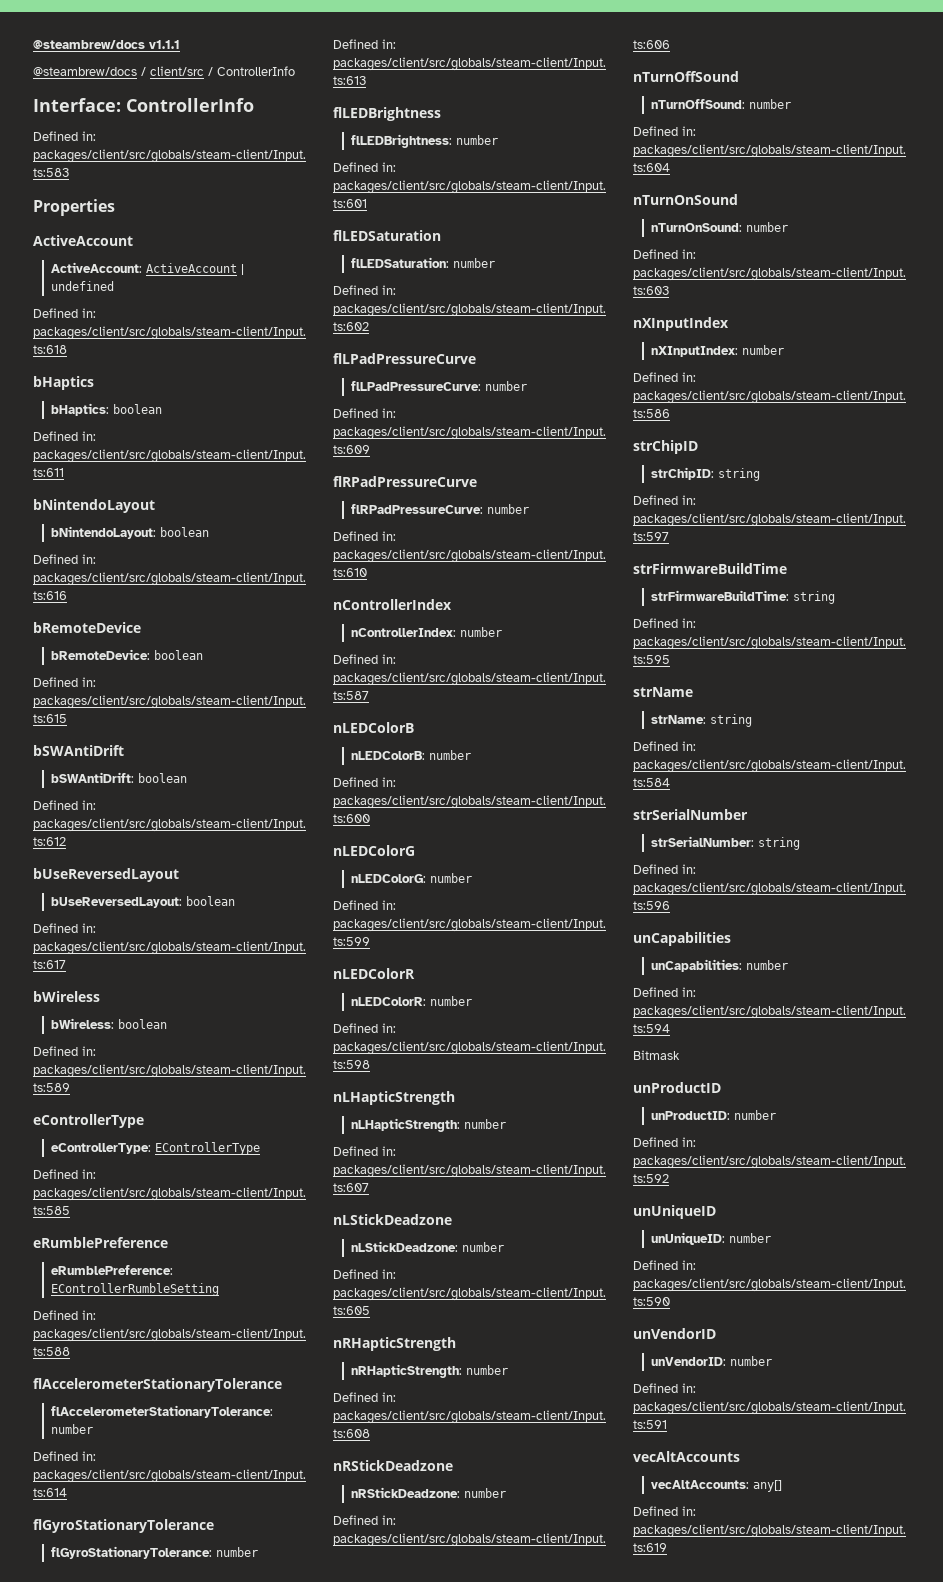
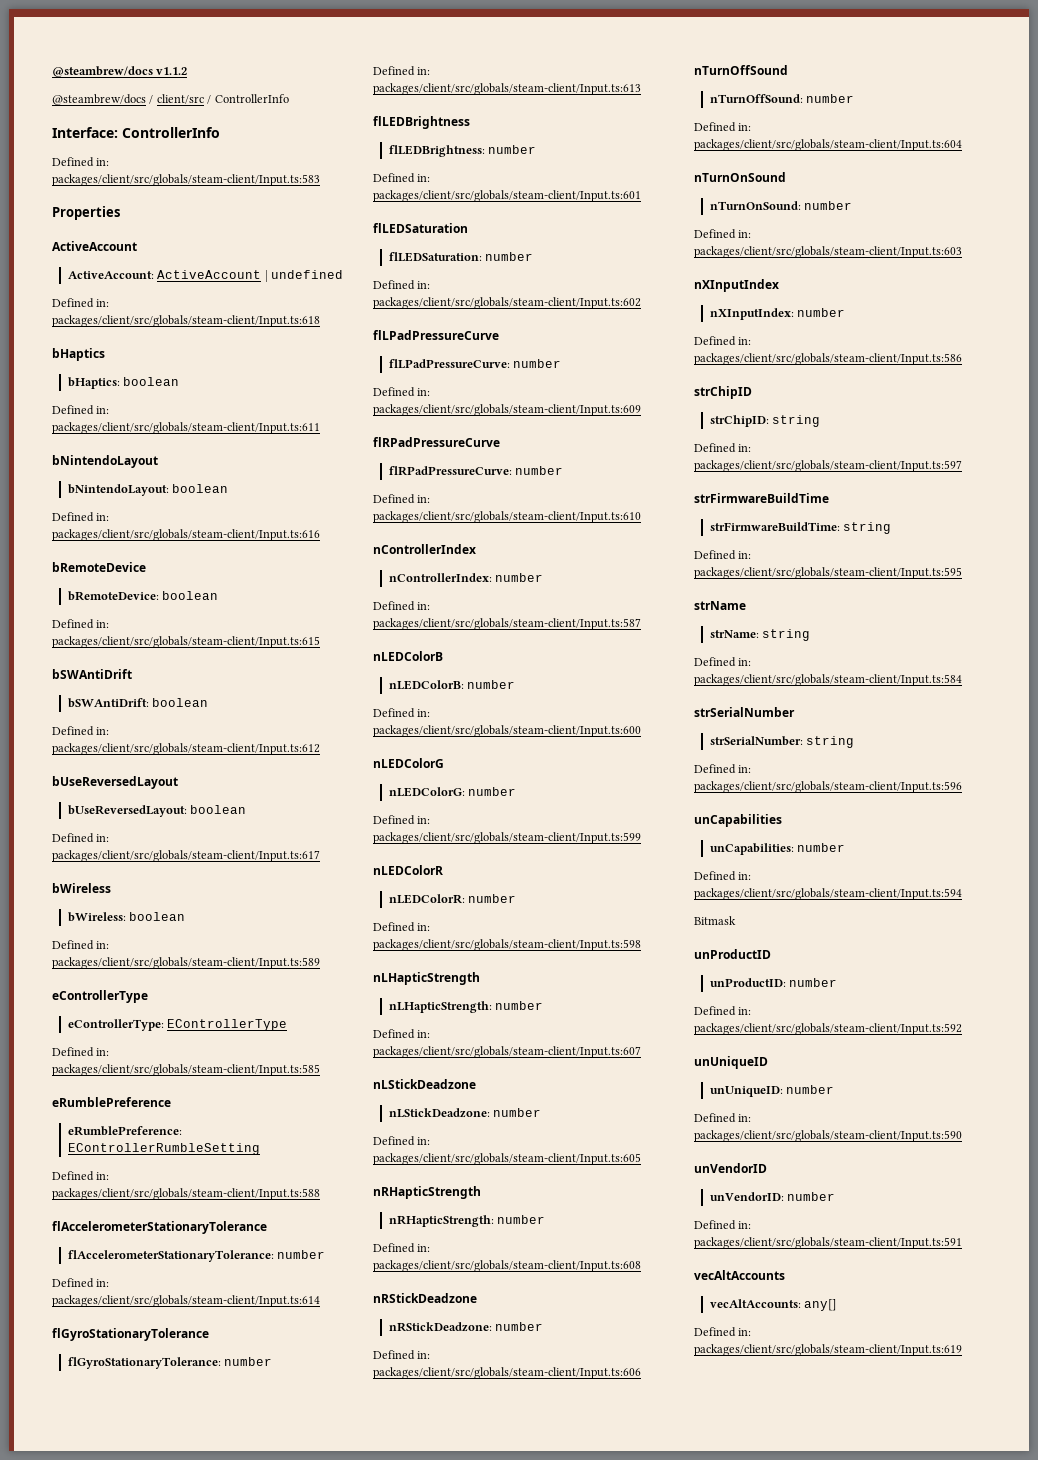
- @steambrew/docs v1.1.1
+ @steambrew/docs v1.1.2

